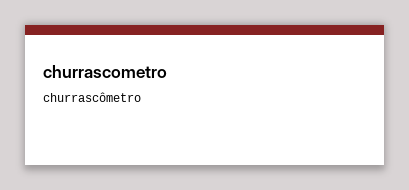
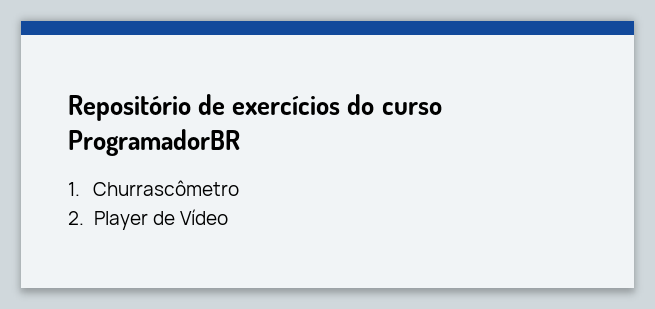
- churrascometro
- churrascômetro
+ Repositório de exercícios do curso ProgramadorBR
+ 1. Churrascômetro
+ 2. Player de Vídeo

